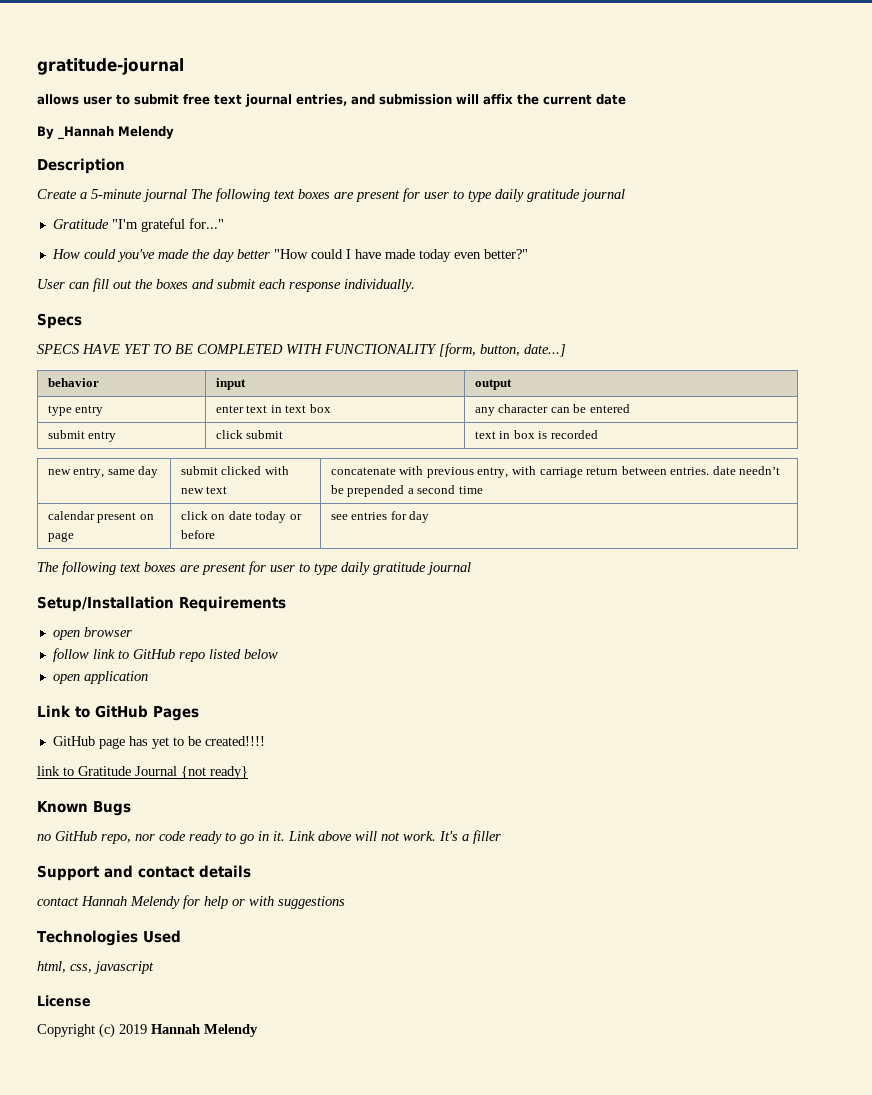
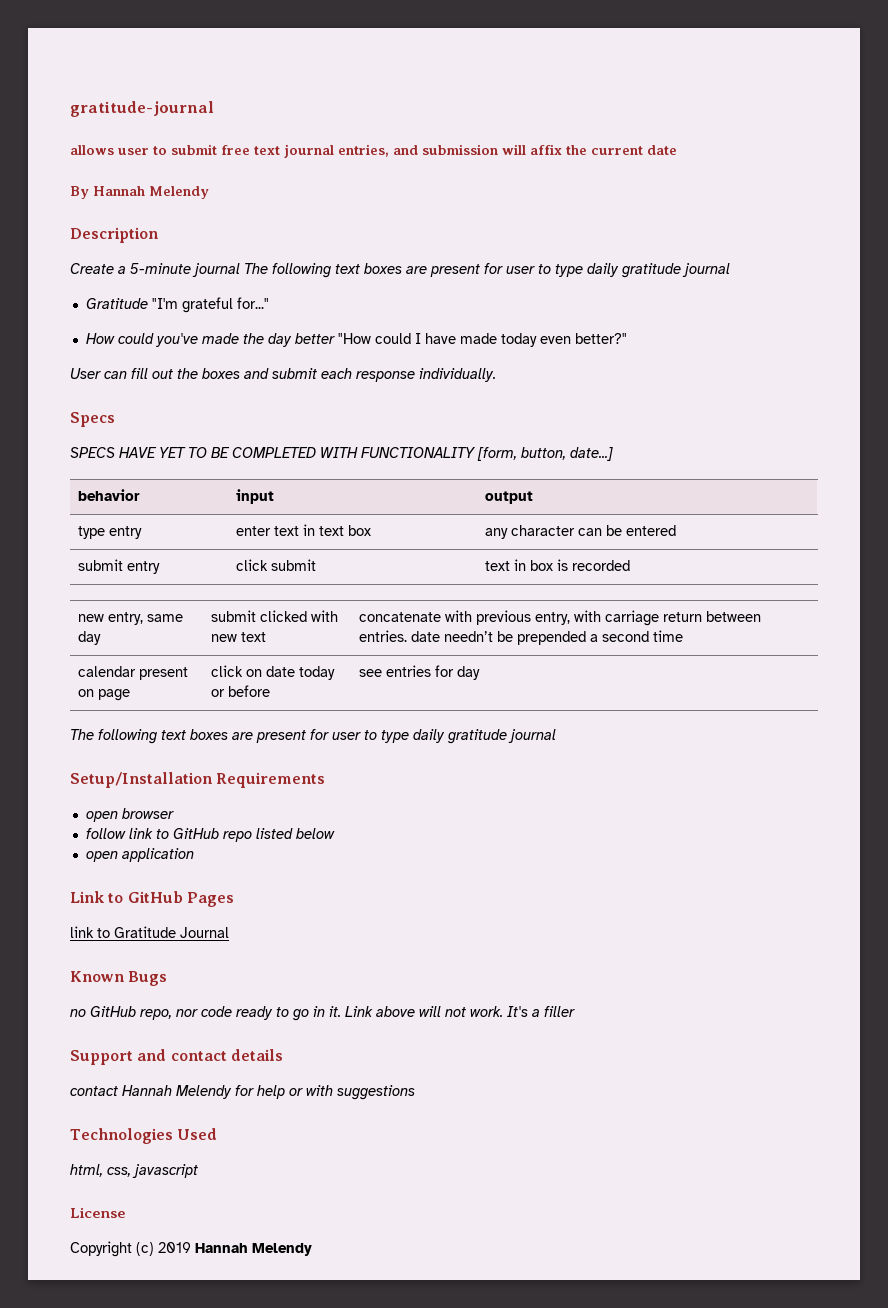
- By _Hannah Melendy
+ By Hannah Melendy
- GitHub page has yet to be created!!!!
- link to Gratitude Journal {not ready}
+ link to Gratitude Journal

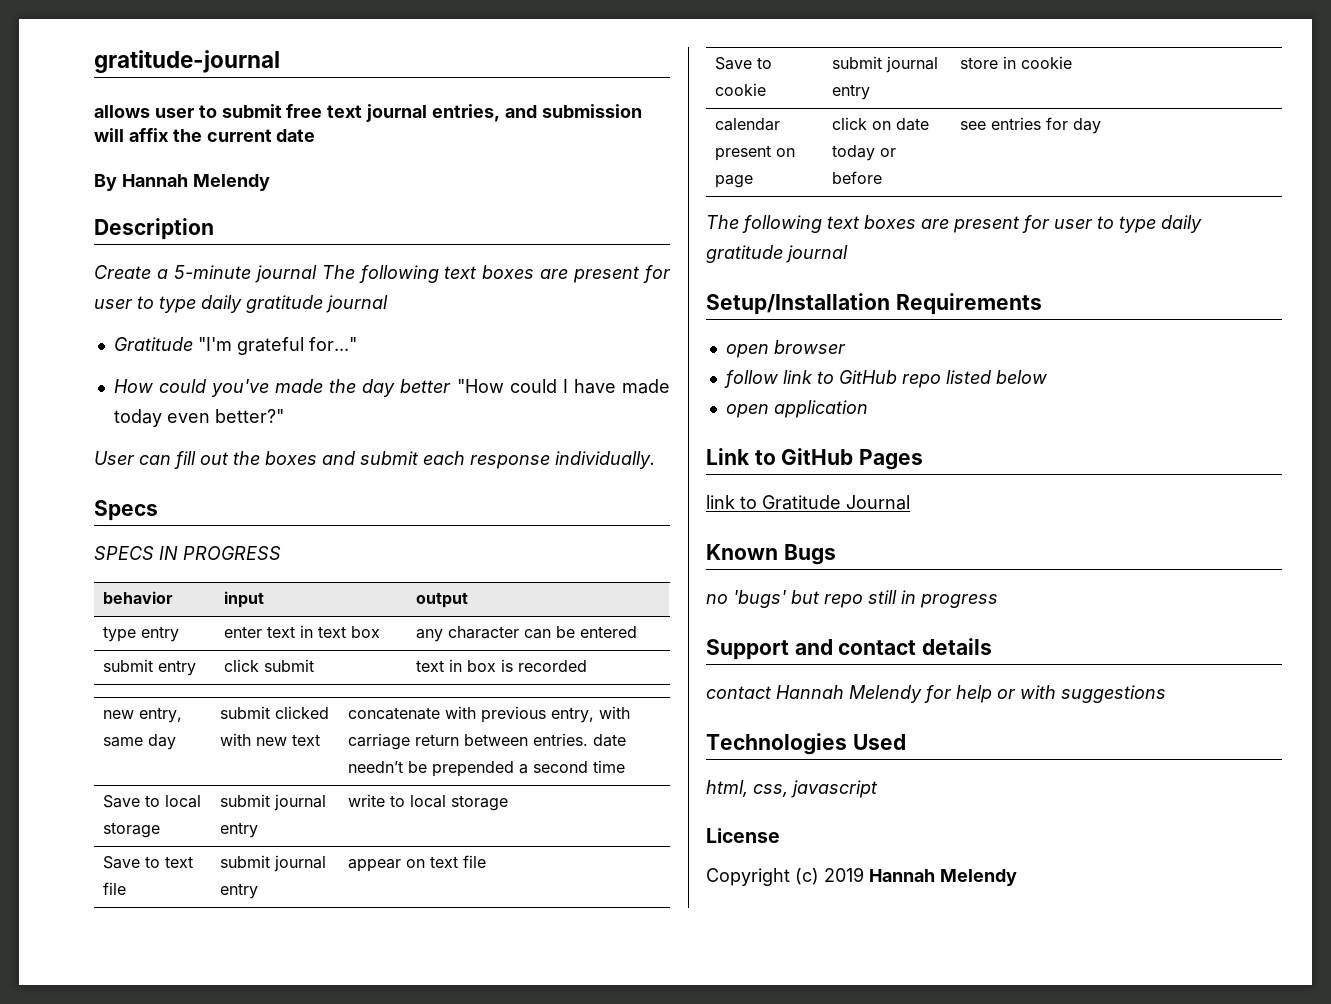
- SPECS HAVE YET TO BE COMPLETED WITH FUNCTIONALITY [form, button, date...]
+ SPECS IN PROGRESS
+ Save to local storage | submit journal entry | write to local storage
+ Save to text file | submit journal entry | appear on text file
+ Save to cookie | submit journal entry | store in cookie
- no GitHub repo, nor code ready to go in it. Link above will not work. It's a filler
+ no 'bugs' but repo still in progress

